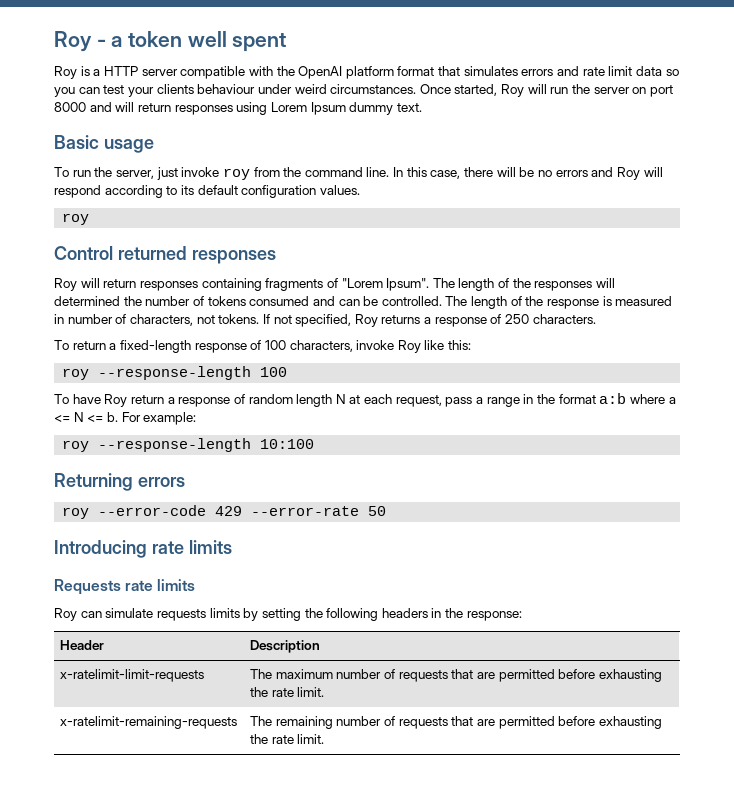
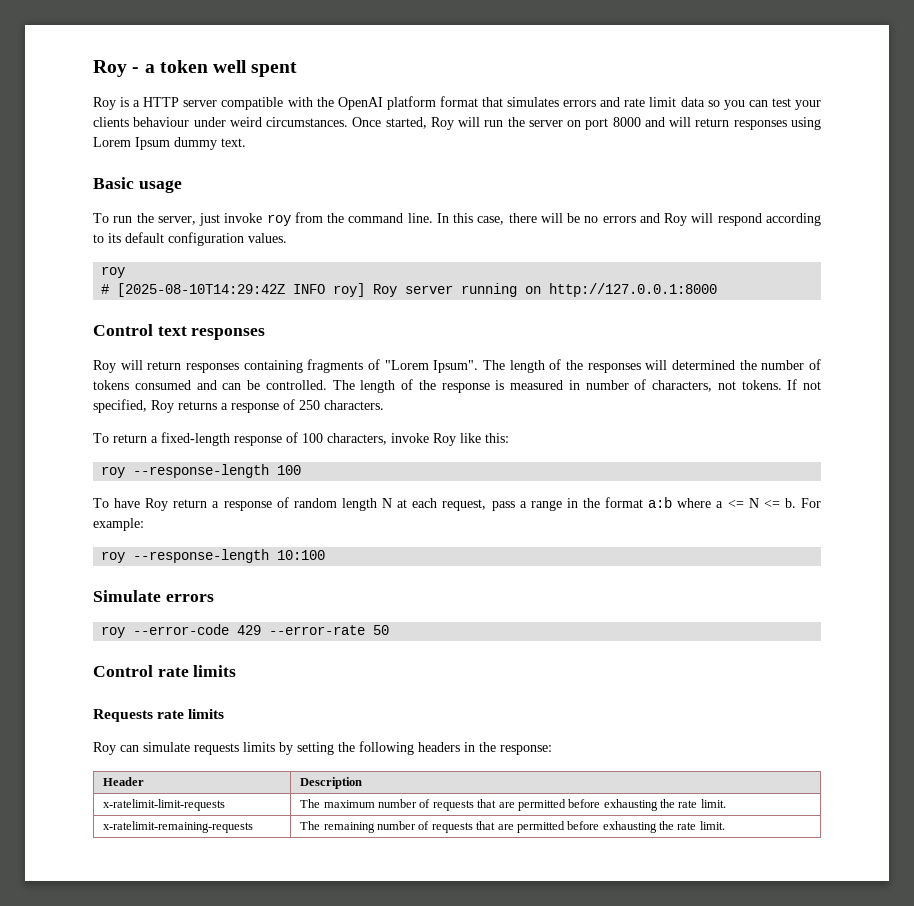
- Control returned responses
+ # [2025-08-10T14:29:42Z INFO roy] Roy server running on http://127.0.0.1:8000
+ Control text responses
- Returning errors
+ Simulate errors
- Introducing rate limits
+ Control rate limits

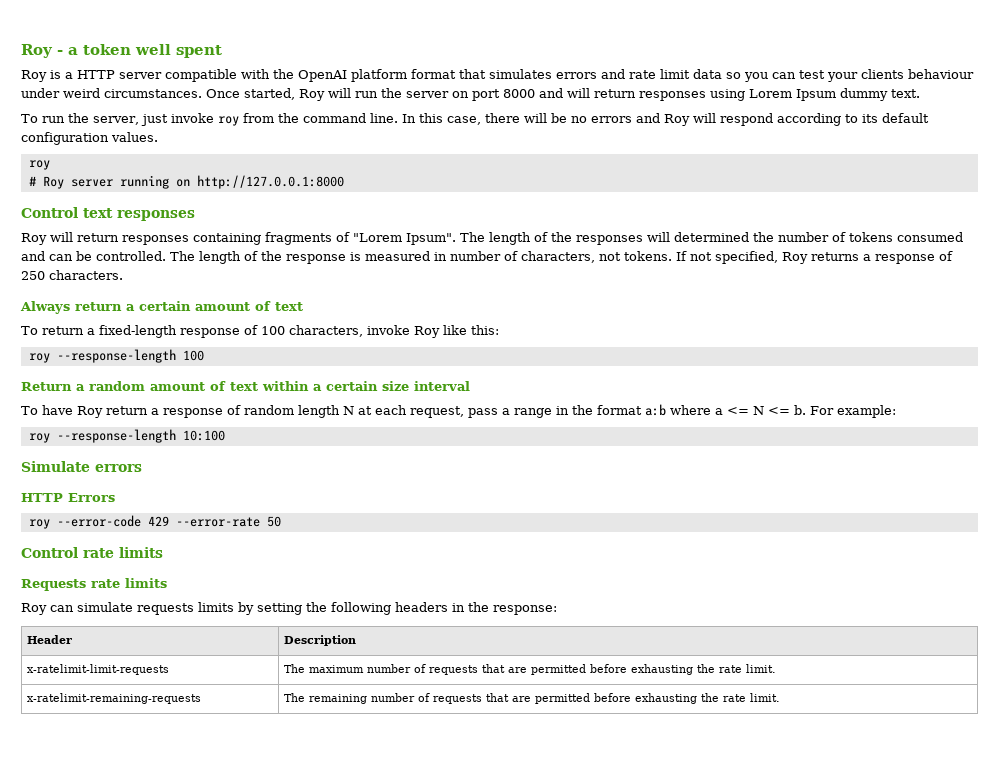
- Basic usage
- # [2025-08-10T14:29:42Z INFO roy] Roy server running on http://127.0.0.1:8000
+ # Roy server running on http://127.0.0.1:8000
+ Always return a certain amount of text
+ Return a random amount of text within a certain size interval
+ HTTP Errors

